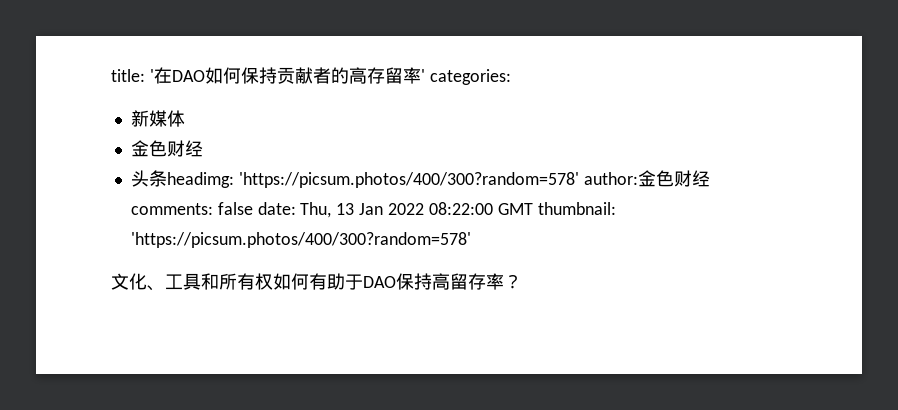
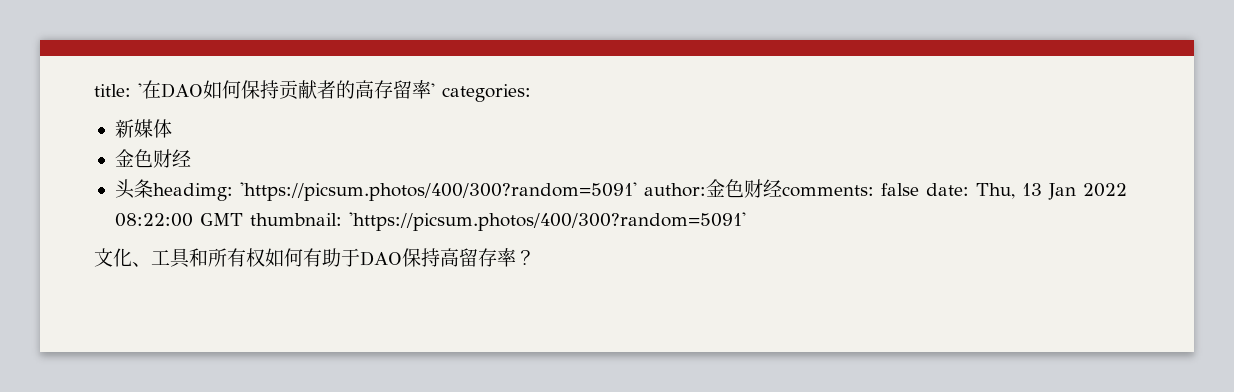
- 头条headimg: 'https://picsum.photos/400/300?random=578' author:金色财经comments: false date: Thu, 13 Jan 2022 08:22:00 GMT thumbnail: 'https://picsum.photos/400/300?random=578'
+ 头条headimg: 'https://picsum.photos/400/300?random=5091' author:金色财经comments: false date: Thu, 13 Jan 2022 08:22:00 GMT thumbnail: 'https://picsum.photos/400/300?random=5091'

